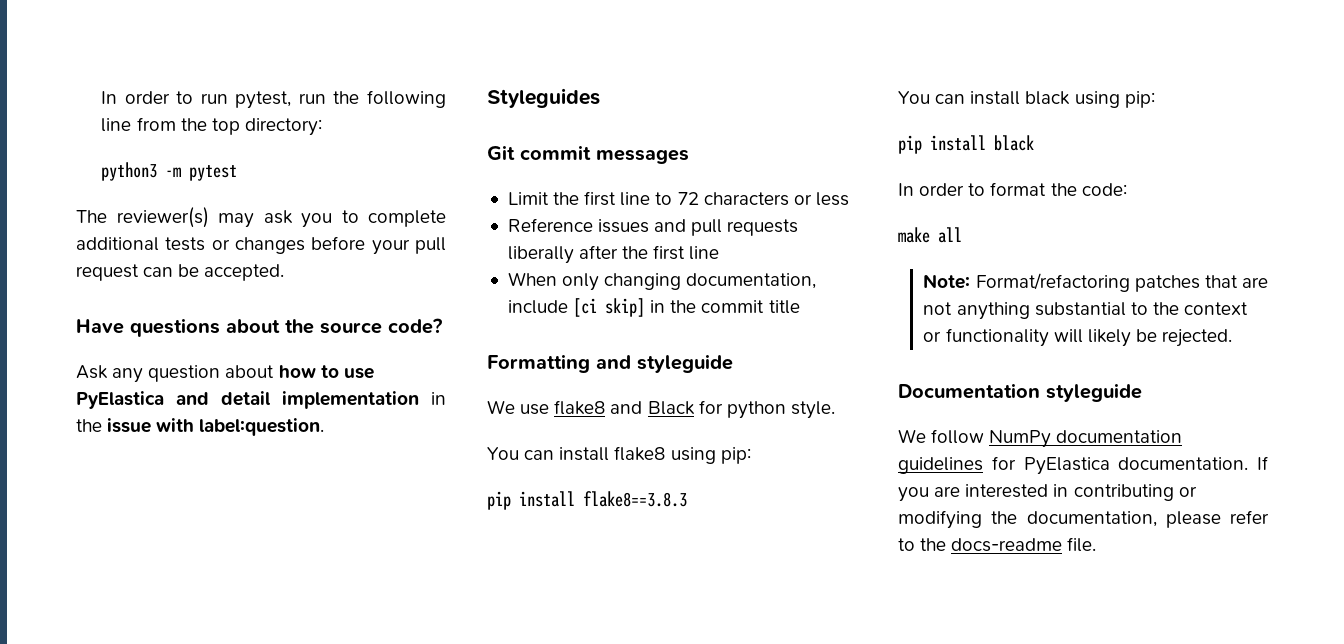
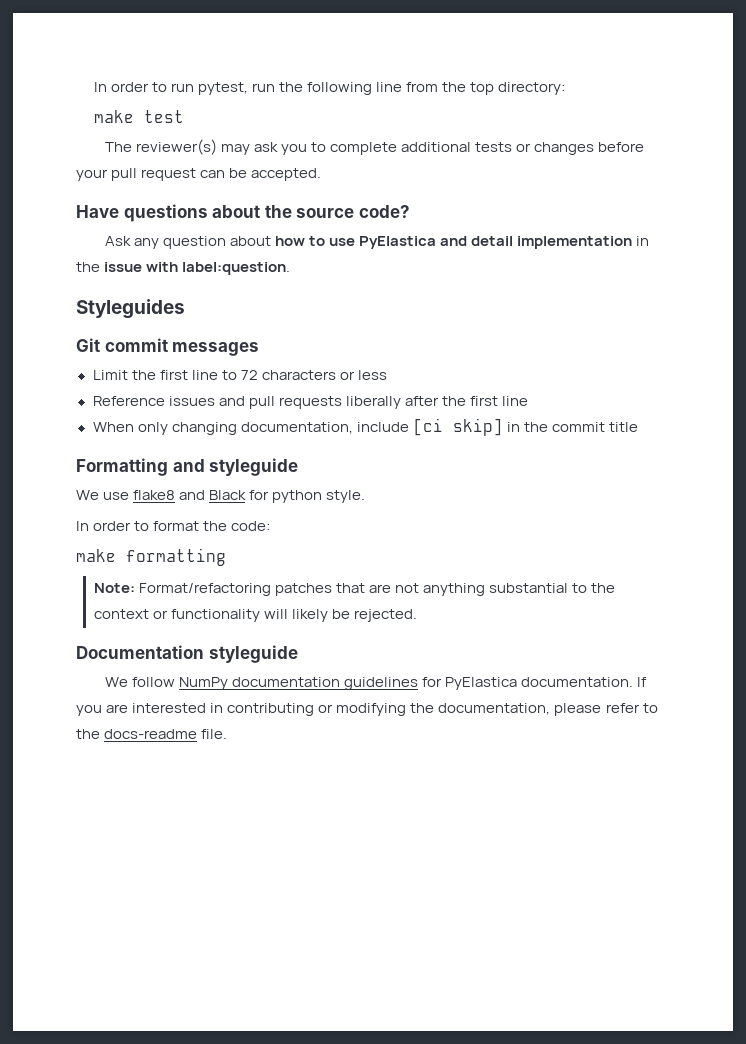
- python3 -m pytest
+ make test
- You can install flake8 using pip:
- pip install flake8==3.8.3
- You can install black using pip:
- pip install black
- make all
+ make formatting

